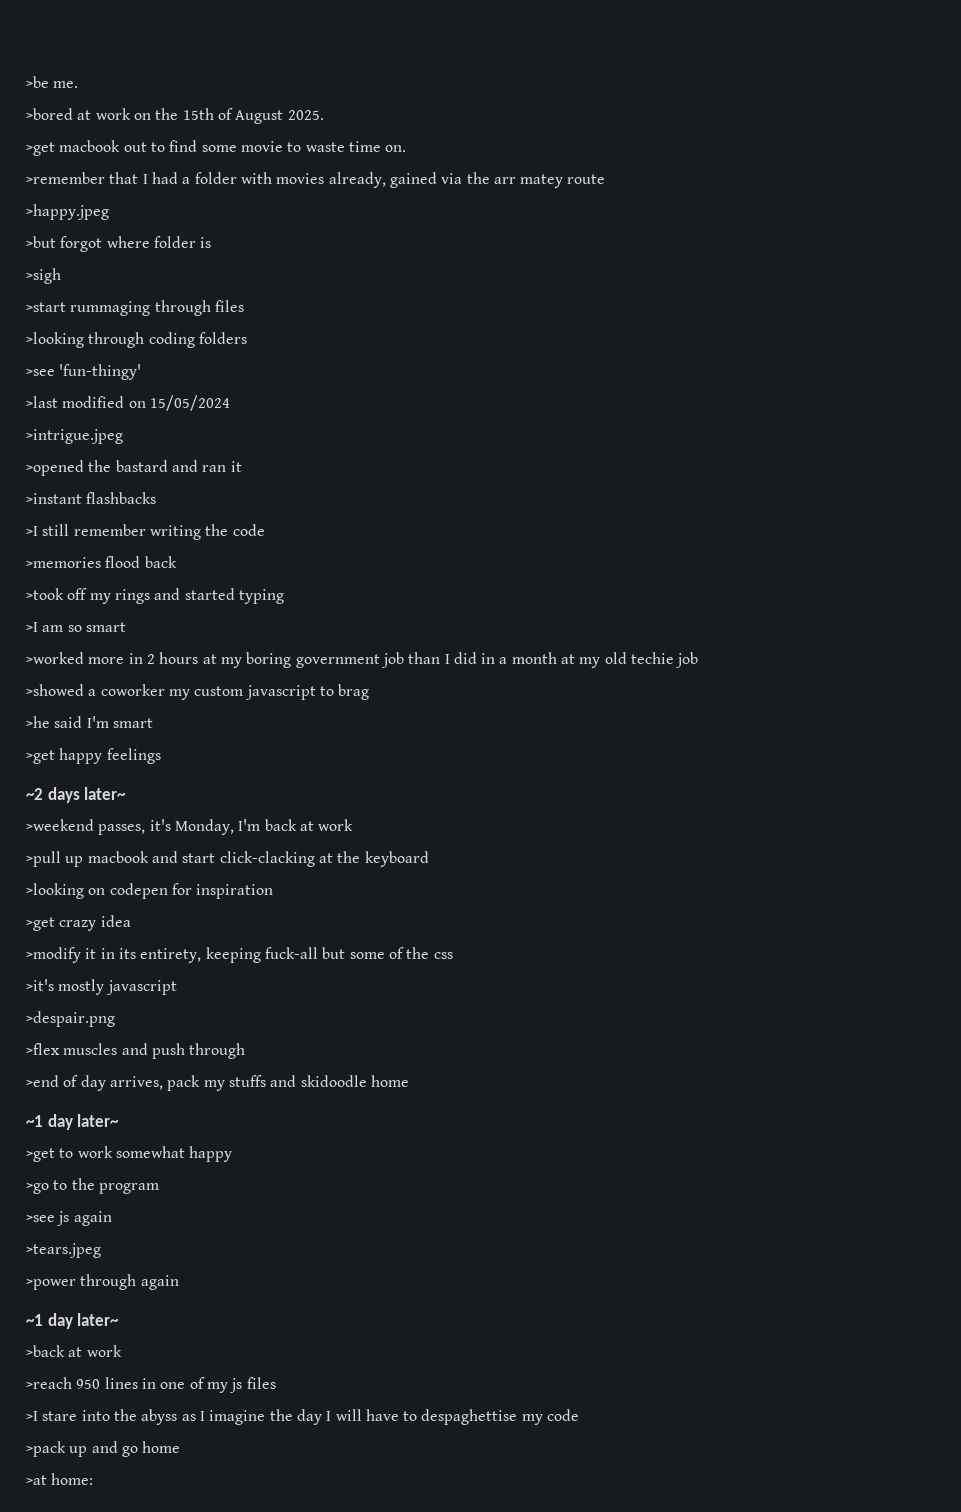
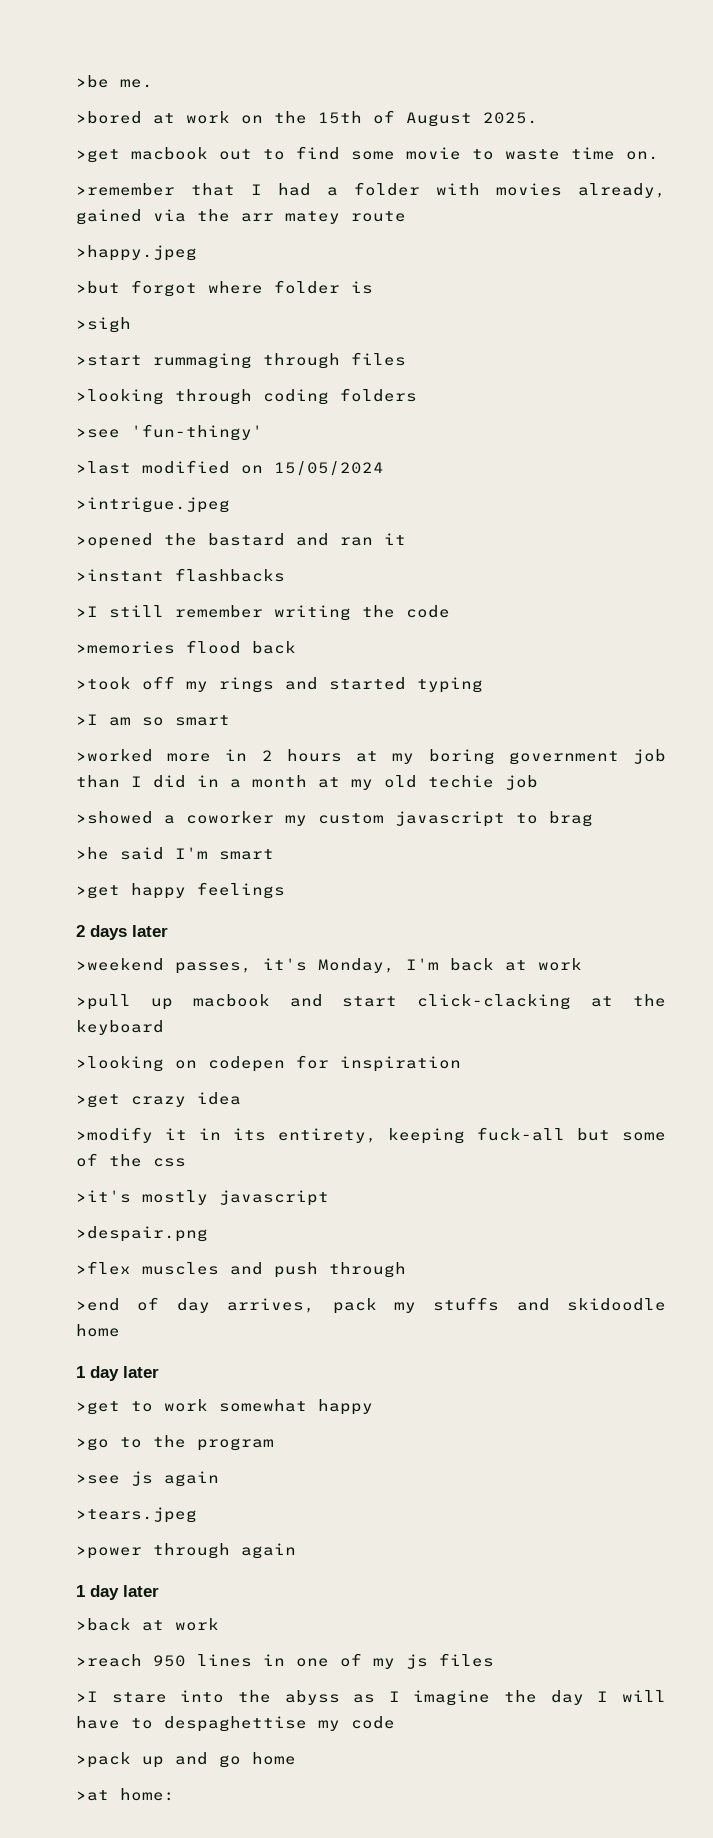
- ~2 days later~
+ 2 days later
  >end of day arrives, pack my stuffs and skidoodle home
- ~1 day later~
+ 1 day later
  >power through again
- ~1 day later~
+ 1 day later

